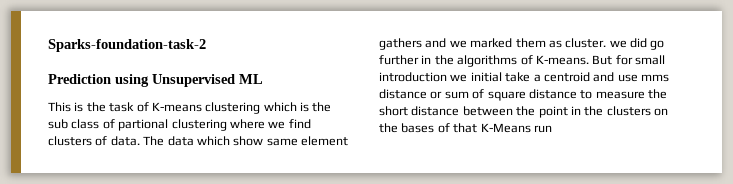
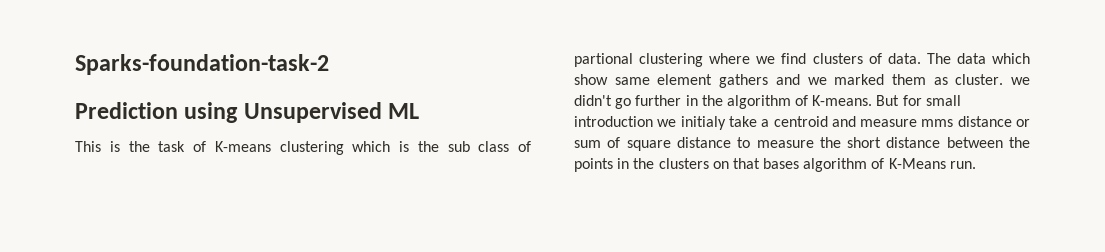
- The data which show same element gathers and we marked them as cluster. we did go further in the algorithms of K-means.
+ The data which show same element gathers and we marked them as cluster. we didn't go further in the algorithm of K-means.
- But for small introduction we initial take a centroid and use mms distance or sum of square distance to measure the short distance between the point in the clusters on the bases of that K-Means run
+ But for small introduction we initialy take a centroid and measure mms distance or sum of square distance to measure the short distance between the points in the clusters on that bases algorithm of K-Means run.

